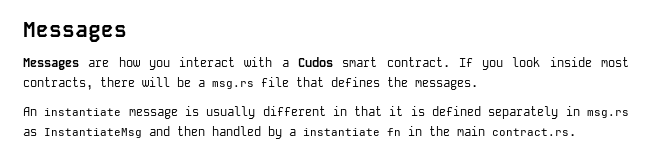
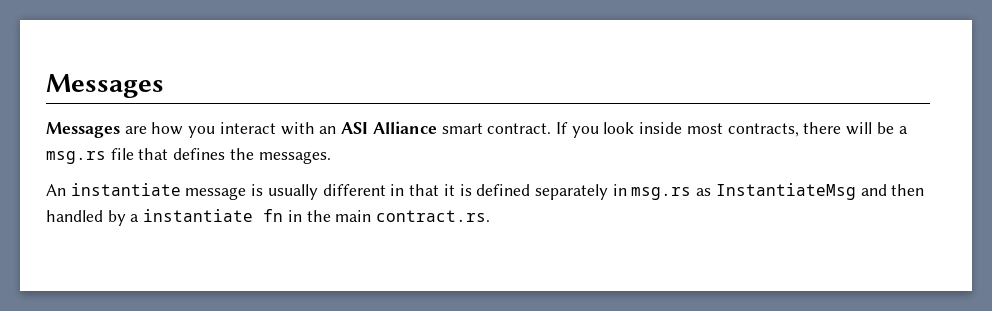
- Messages are how you interact with a Cudos smart contract.
+ Messages are how you interact with an ASI Alliance smart contract.

